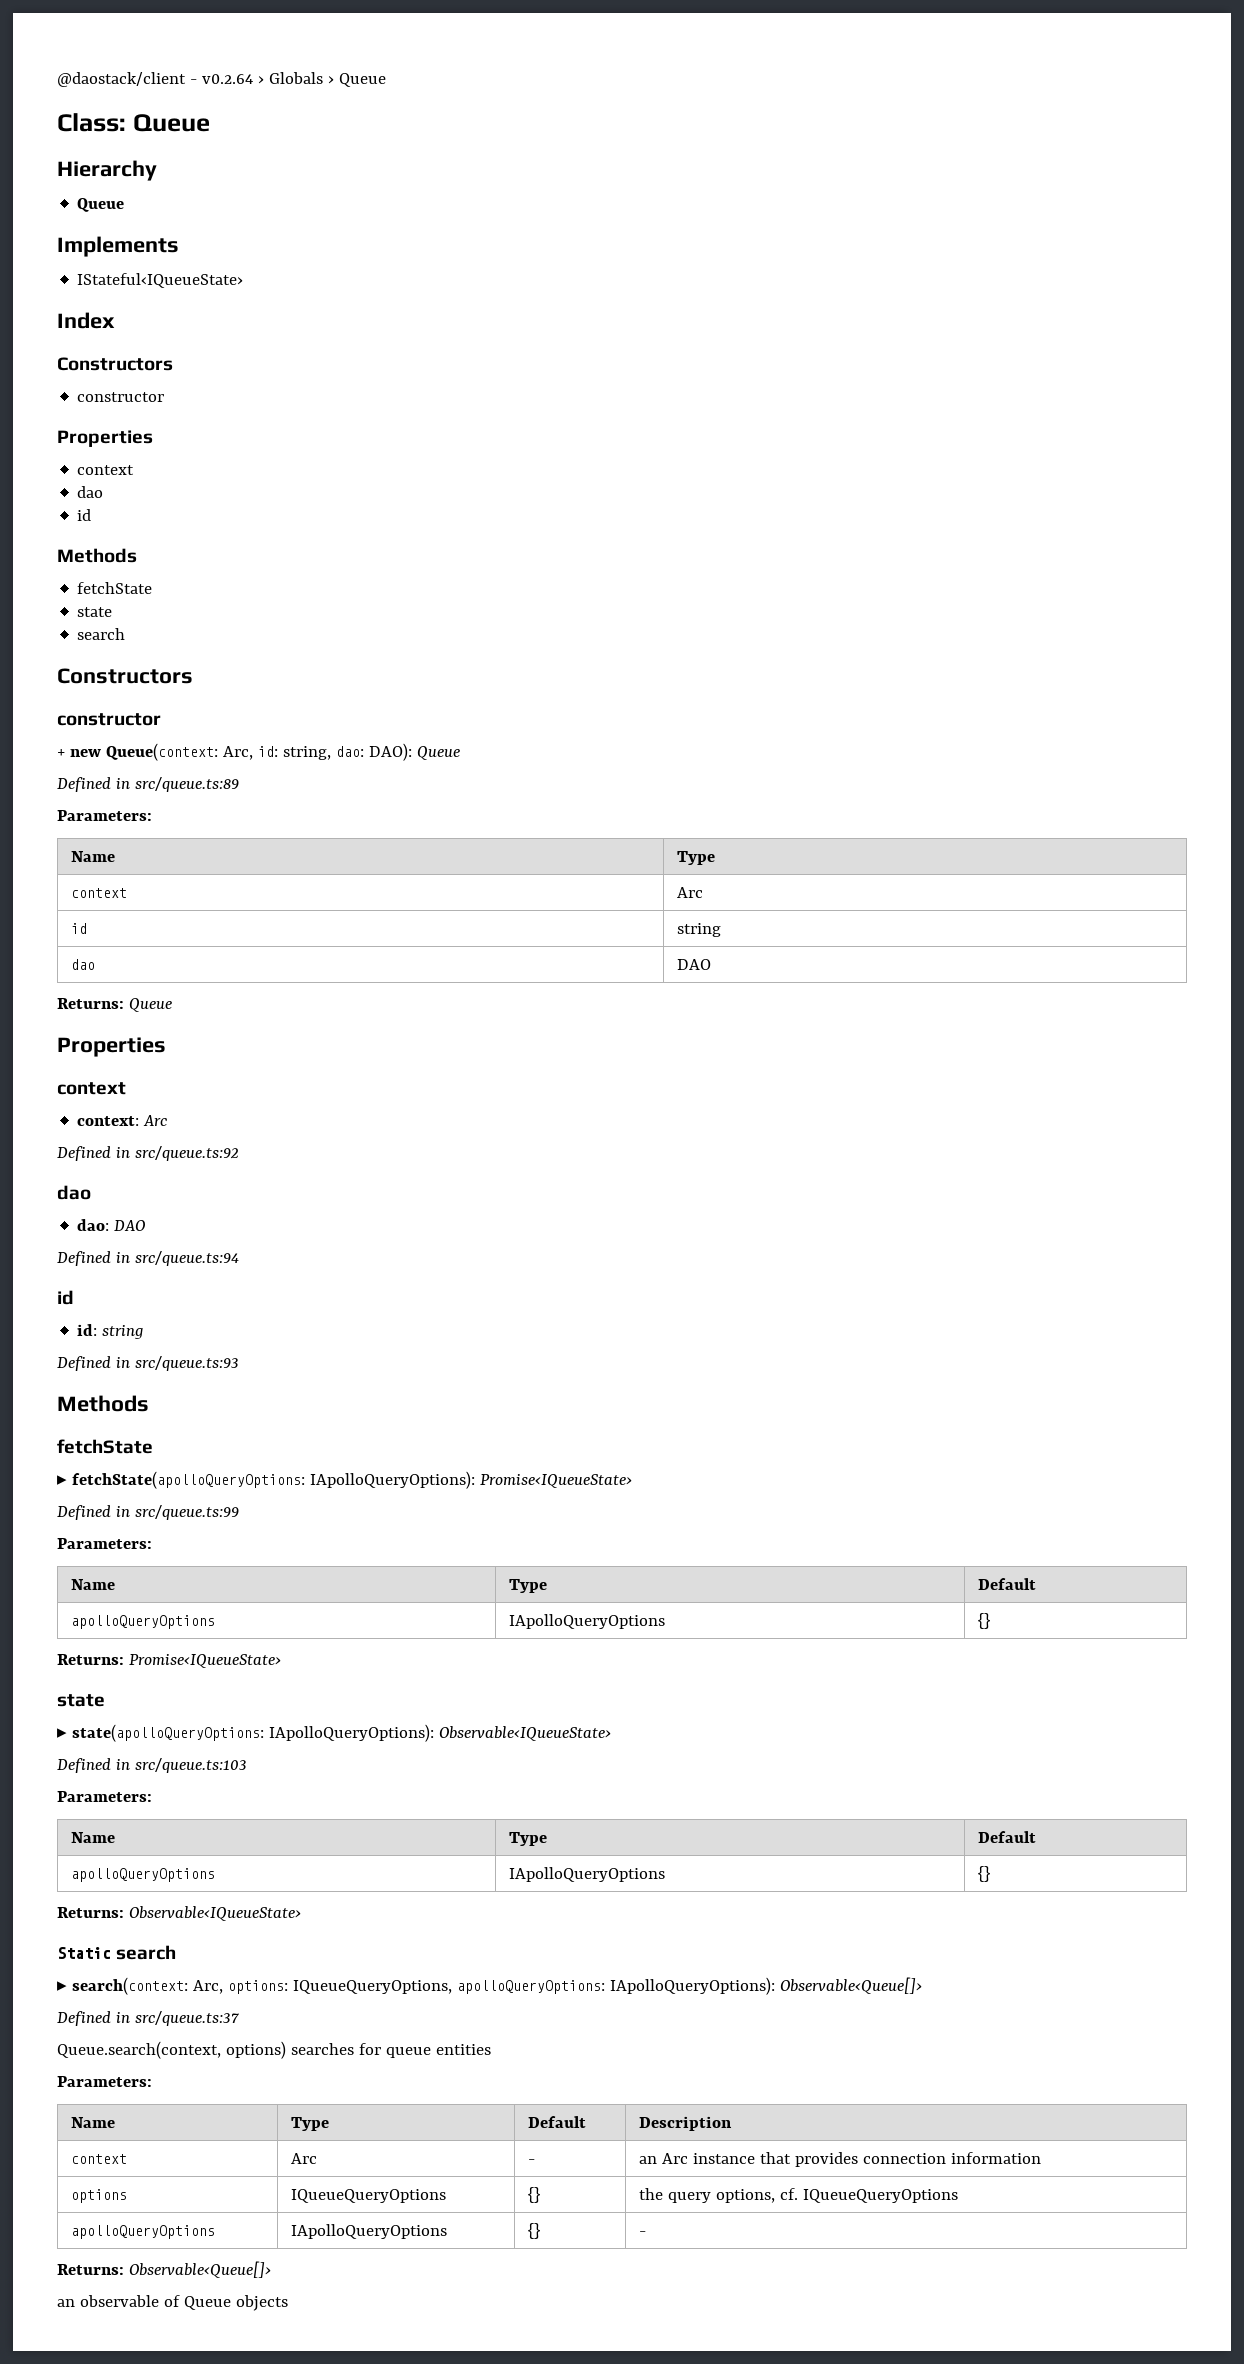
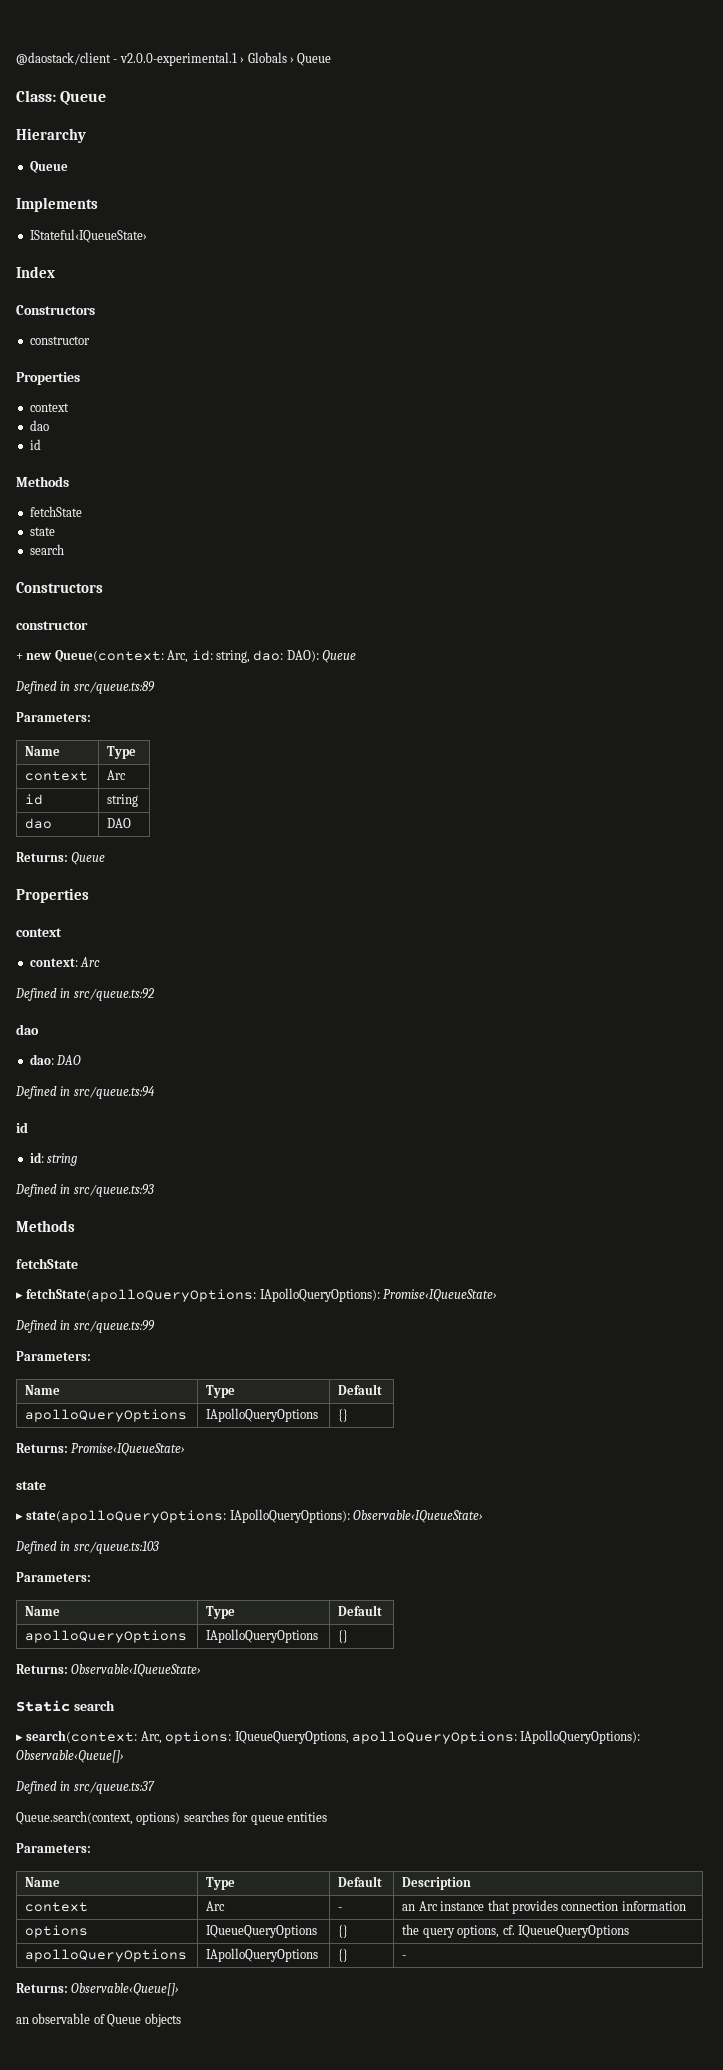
- @daostack/client - v0.2.64 › Globals › Queue
+ @daostack/client - v2.0.0-experimental.1 › Globals › Queue

